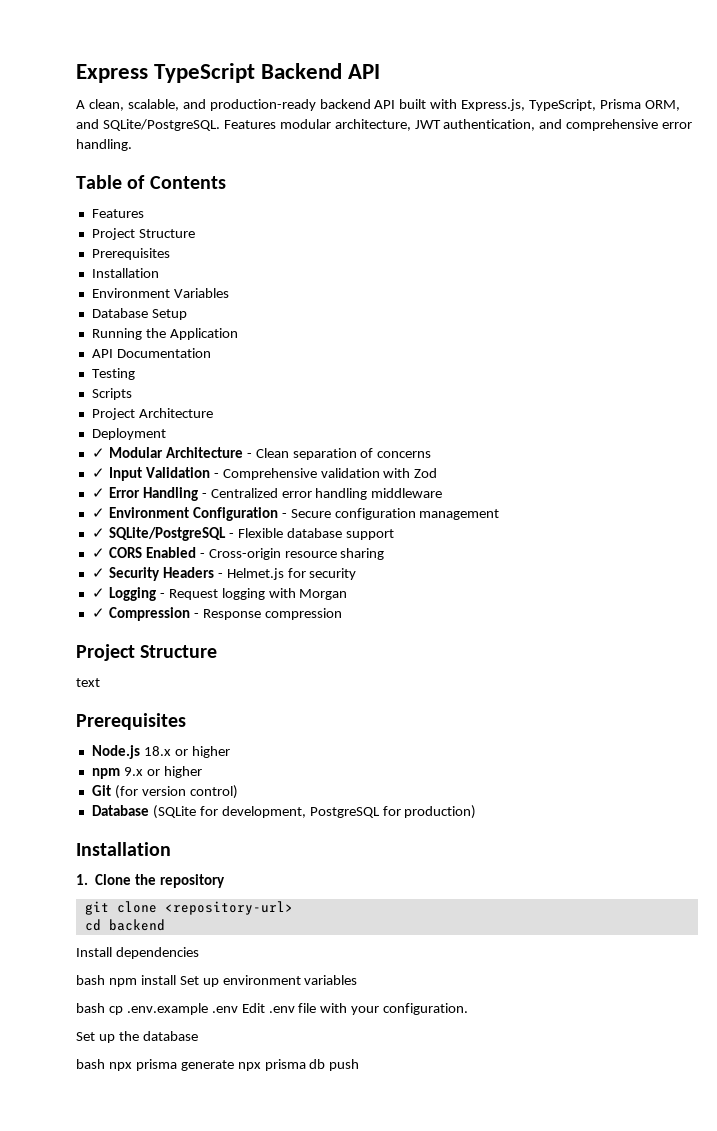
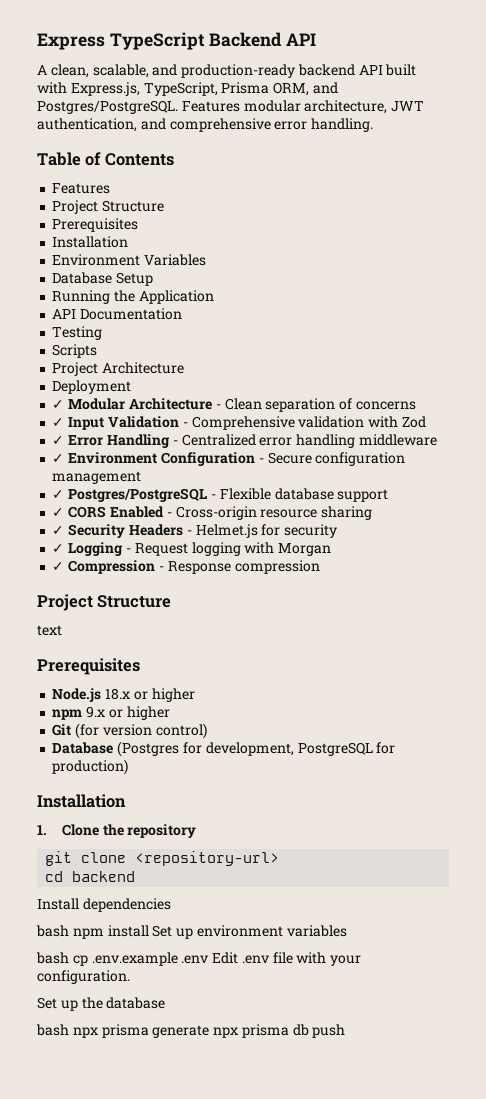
- A clean, scalable, and production-ready backend API built with Express.js, TypeScript, Prisma ORM, and SQLite/PostgreSQL.
+ A clean, scalable, and production-ready backend API built with Express.js, TypeScript, Prisma ORM, and Postgres/PostgreSQL.
- ✓ SQLite/PostgreSQL - Flexible database support
+ ✓ Postgres/PostgreSQL - Flexible database support
- Database (SQLite for development, PostgreSQL for production)
+ Database (Postgres for development, PostgreSQL for production)

